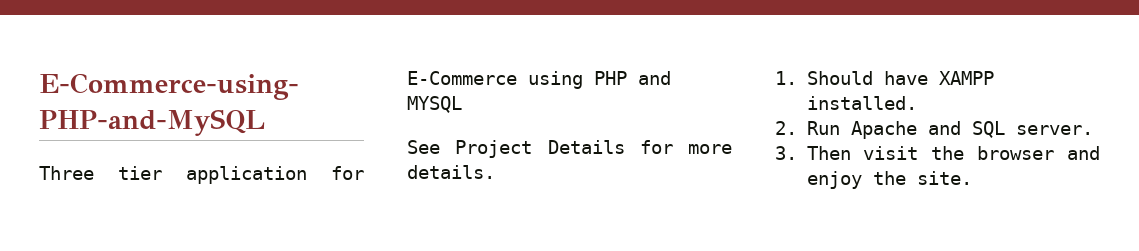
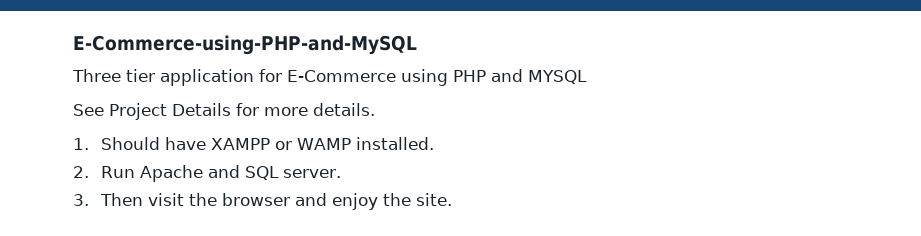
- 1. Should have XAMPP installed.
+ 1. Should have XAMPP or WAMP installed.

